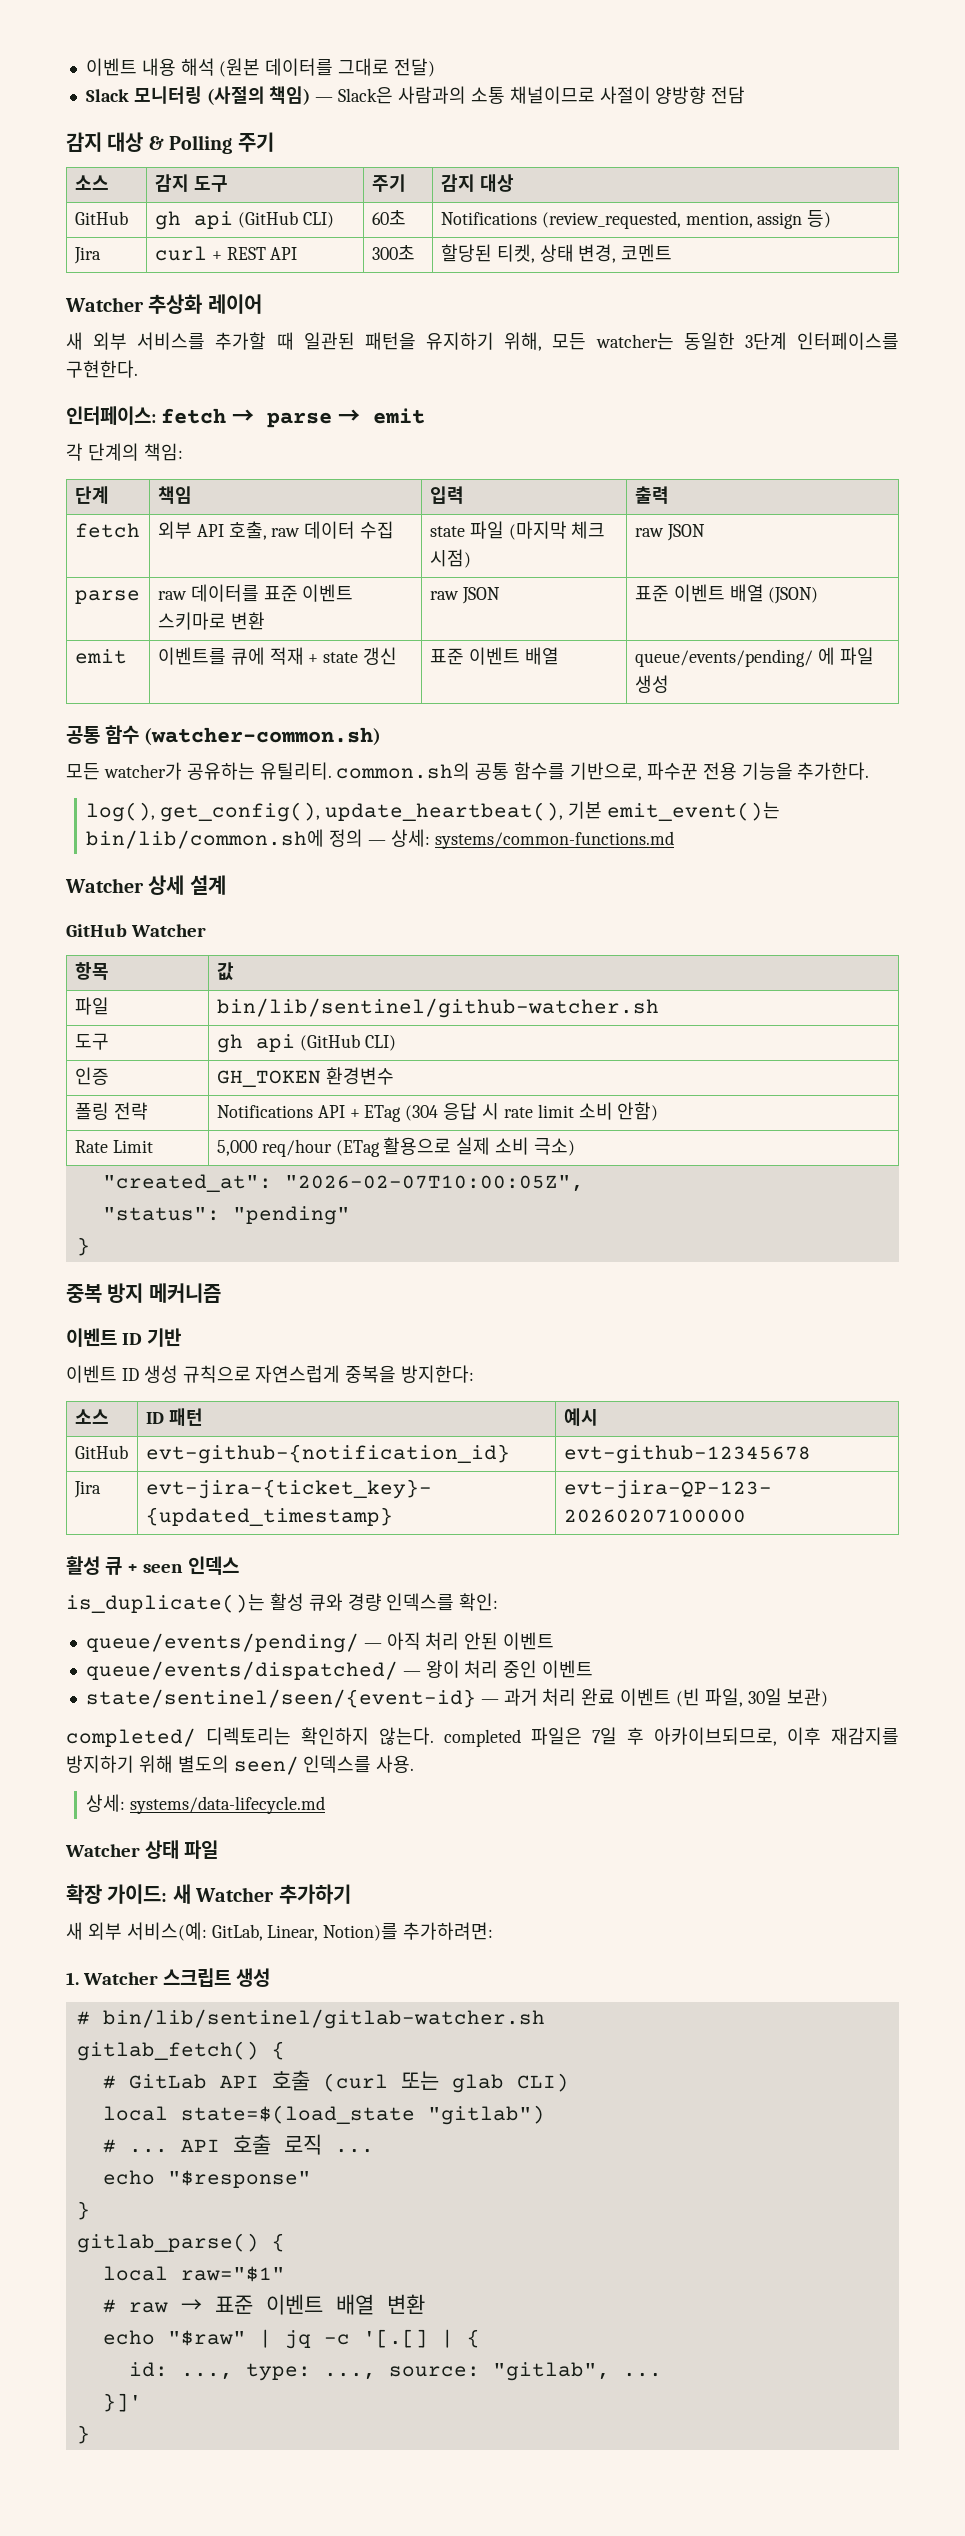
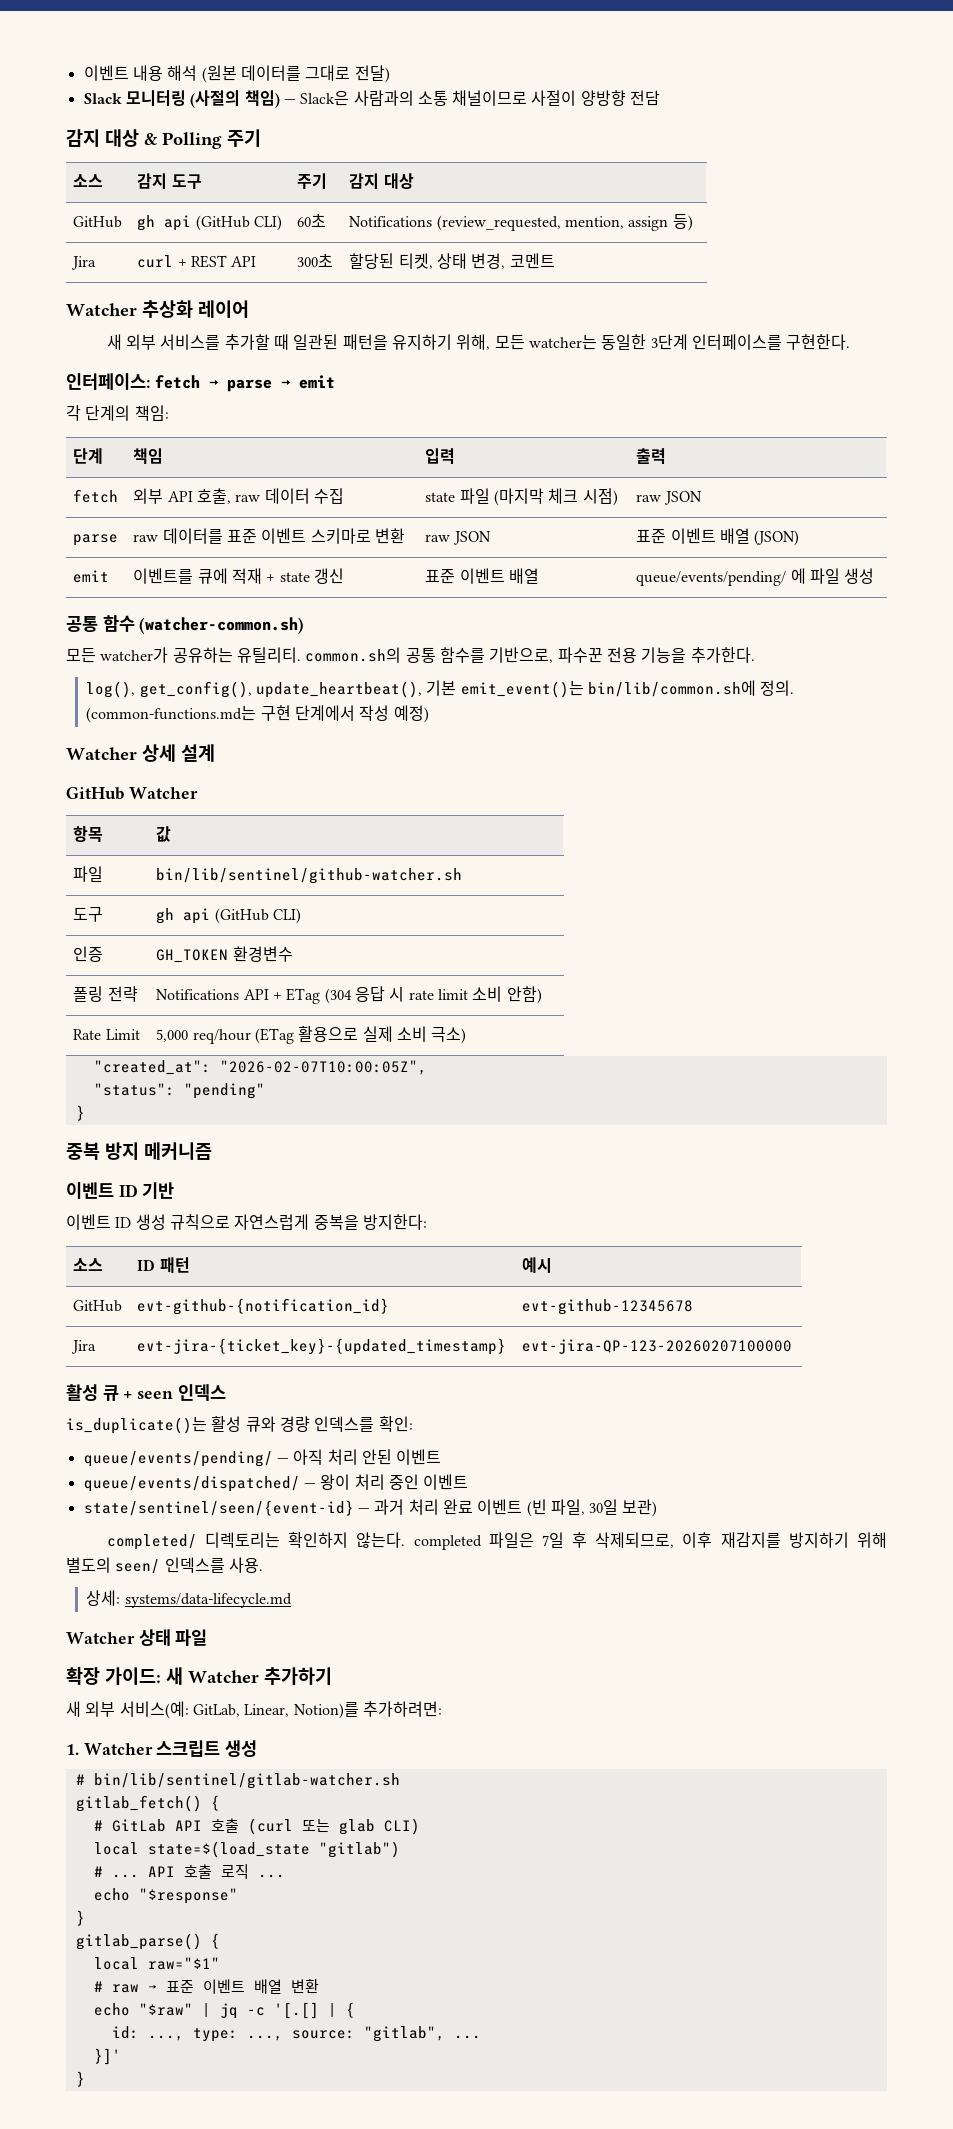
- log(), get_config(), update_heartbeat(), 기본 emit_event()는 bin/lib/common.sh에 정의 — 상세: systems/common-functions.md
+ log(), get_config(), update_heartbeat(), 기본 emit_event()는 bin/lib/common.sh에 정의. (common-functions.md는 구현 단계에서 작성 예정)
- completed/ 디렉토리는 확인하지 않는다. completed 파일은 7일 후 아카이브되므로, 이후 재감지를 방지하기 위해 별도의 seen/ 인덱스를 사용.
+ completed/ 디렉토리는 확인하지 않는다. completed 파일은 7일 후 삭제되므로, 이후 재감지를 방지하기 위해 별도의 seen/ 인덱스를 사용.

